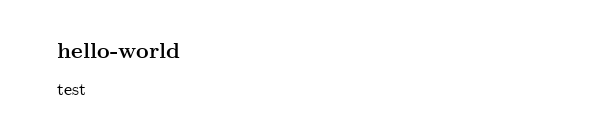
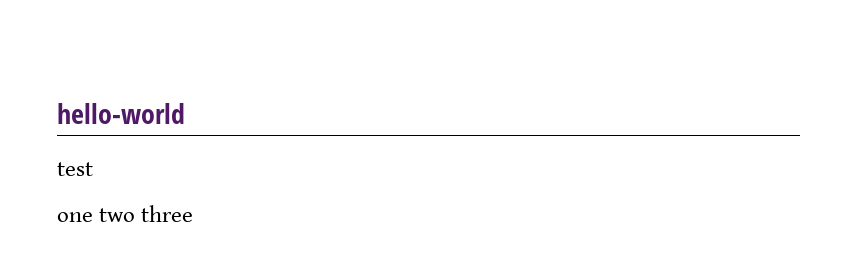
+ one two three

